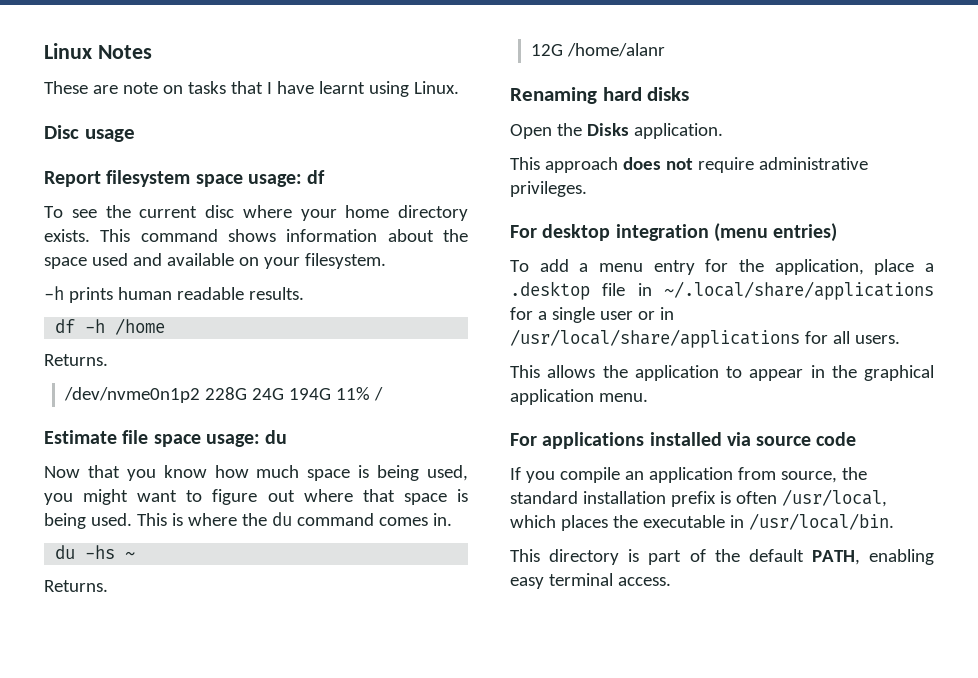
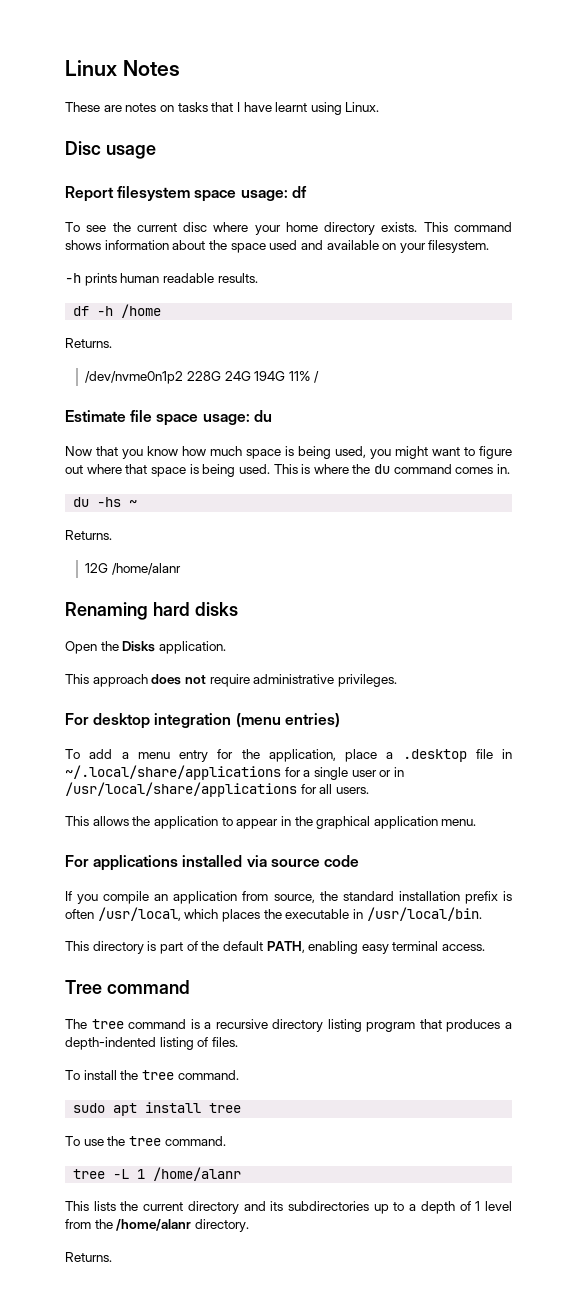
- These are note on tasks that I have learnt using Linux.
+ These are notes on tasks that I have learnt using Linux.
+ Tree command
+ The tree command is a recursive directory listing program that produces a depth-indented listing of files.
+ To install the tree command.
+ sudo apt install tree
+ To use the tree command.
+ tree -L 1 /home/alanr
+ This lists the current directory and its subdirectories up to a depth of 1 level from the /home/alanr directory.
+ Returns.

